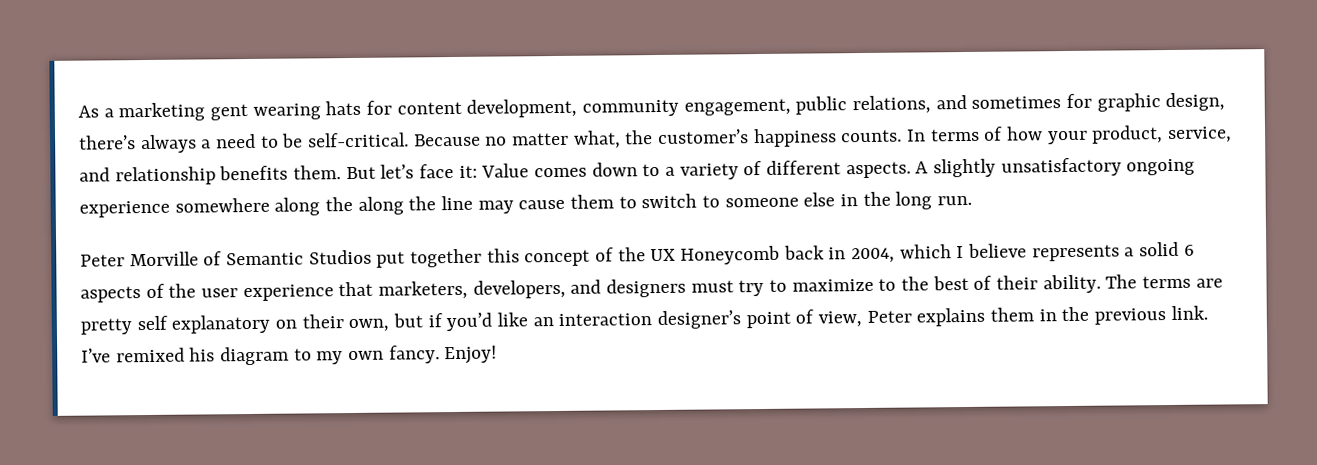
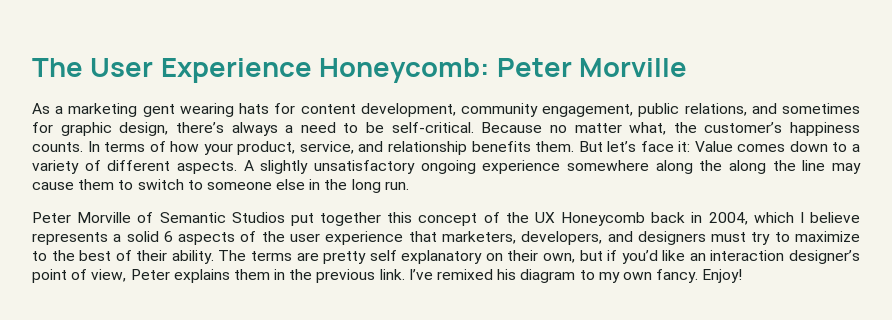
+ The User Experience Honeycomb: Peter Morville

